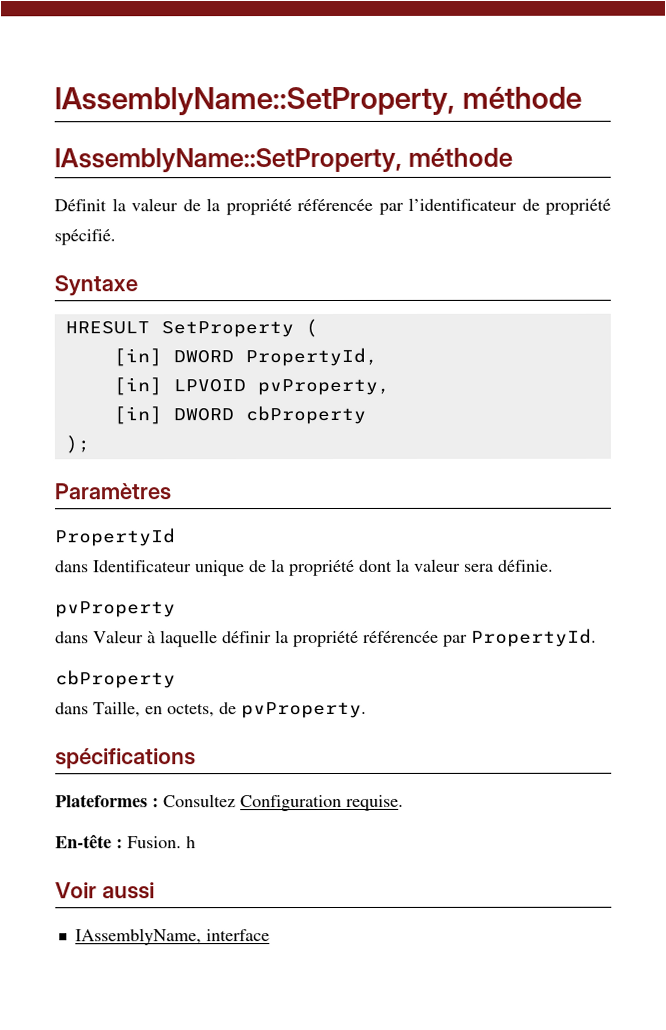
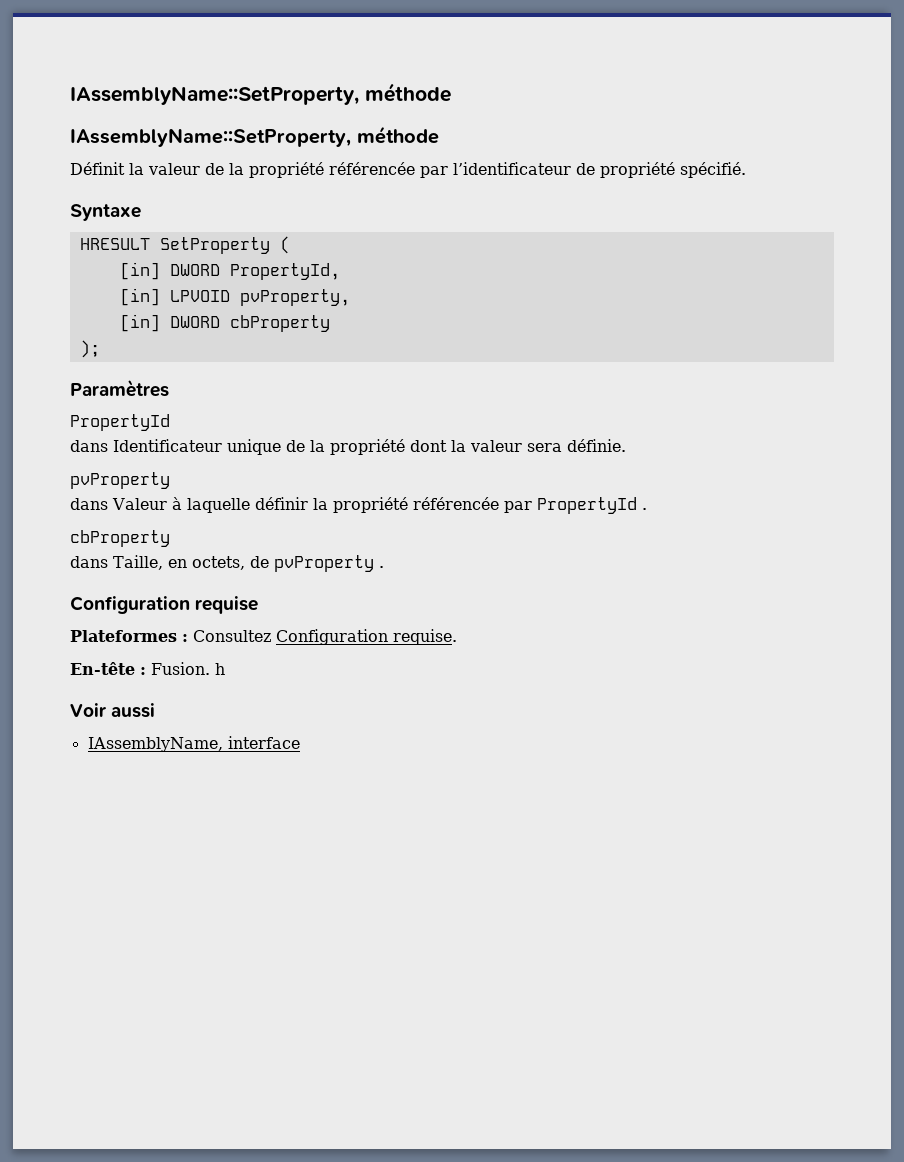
- dans Valeur à laquelle définir la propriété référencée par PropertyId.
+ dans Valeur à laquelle définir la propriété référencée par PropertyId .
- dans Taille, en octets, de pvProperty.
- spécifications
+ dans Taille, en octets, de pvProperty .
+ Configuration requise

